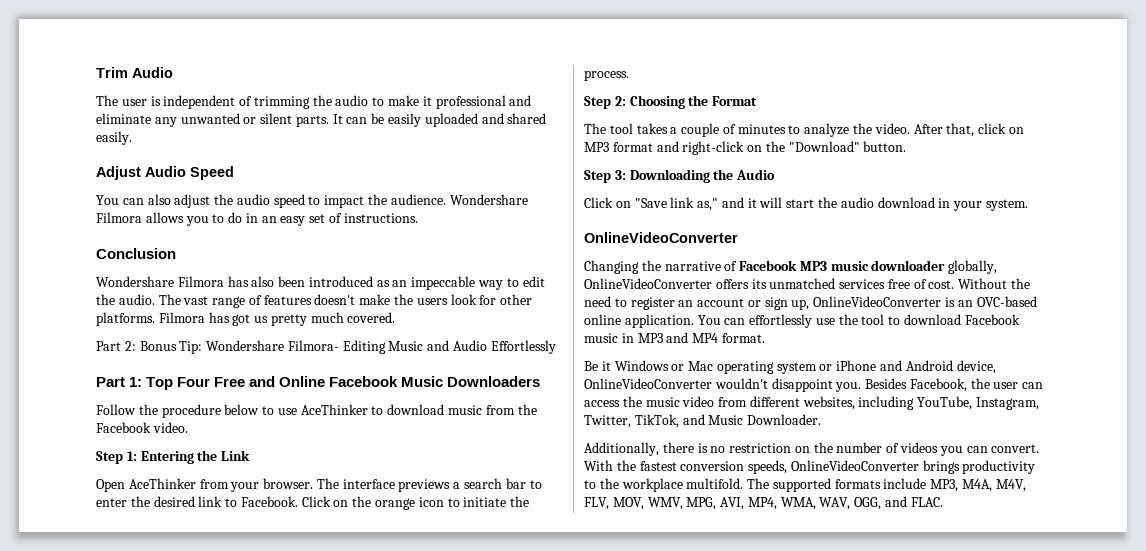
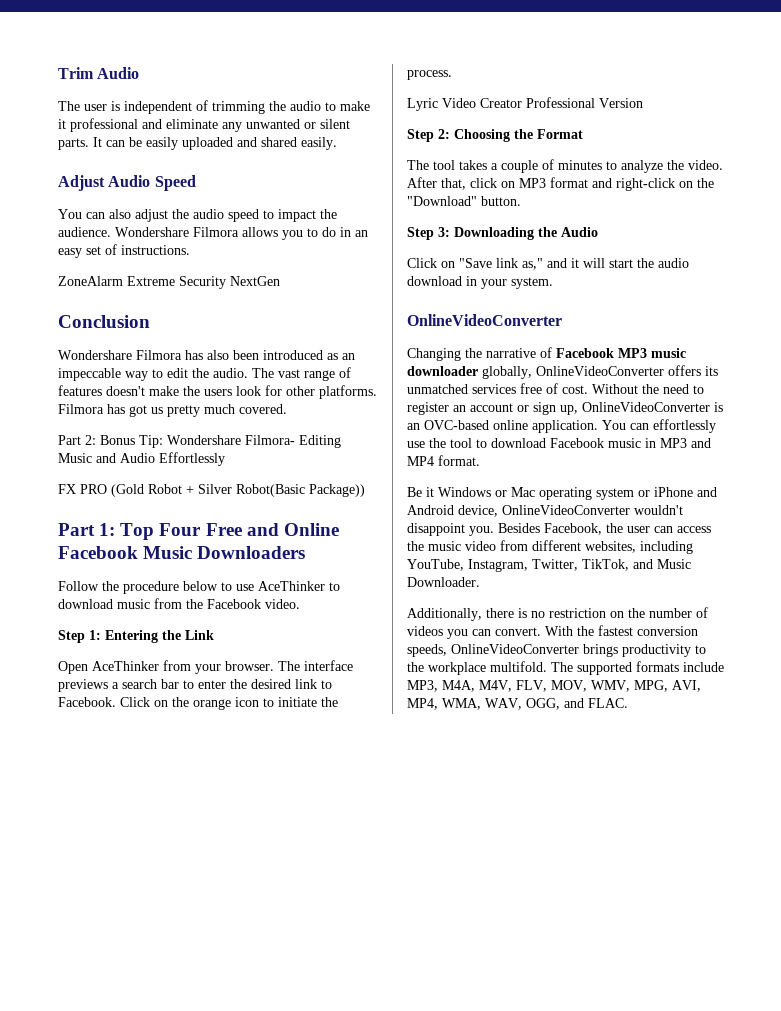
+ ZoneAlarm Extreme Security NextGen
+ FX PRO (Gold Robot + Silver Robot(Basic Package))
+ Lyric Video Creator Professional Version

